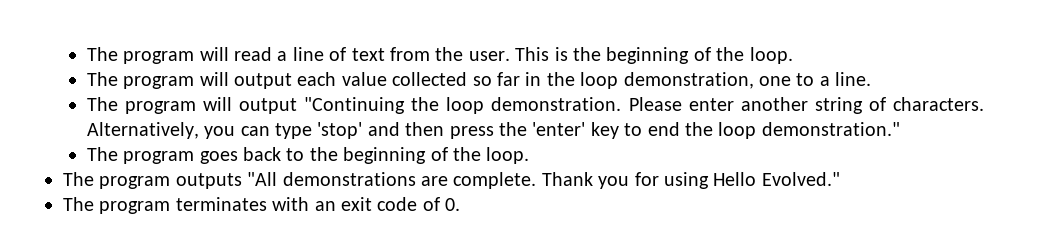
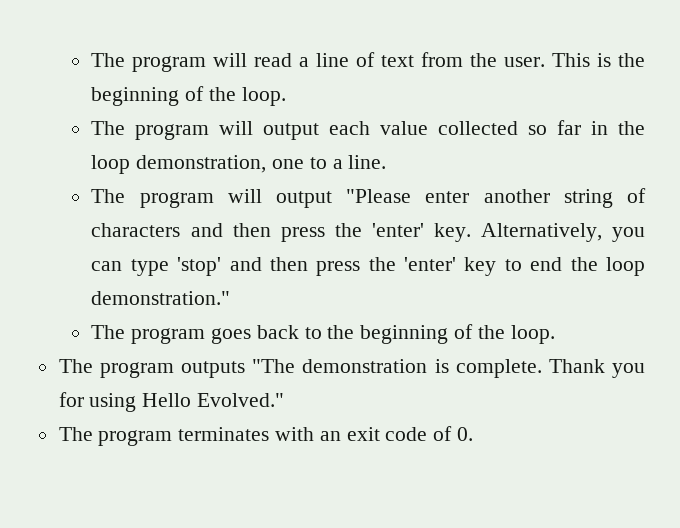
- The program will output "Continuing the loop demonstration. Please enter another string of characters.
+ The program will output "Please enter another string of characters and then press the 'enter' key.
- The program outputs "All demonstrations are complete.
+ The program outputs "The demonstration is complete.

